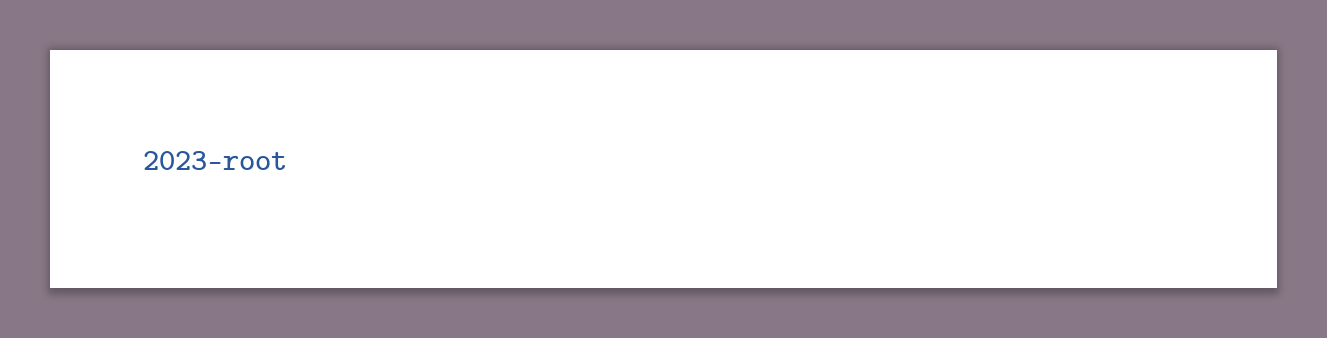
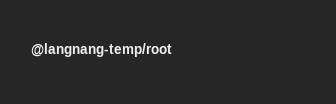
- 2023-root
+ @langnang-temp/root

